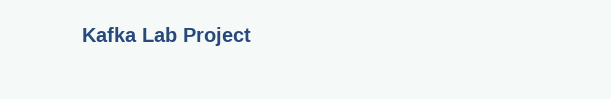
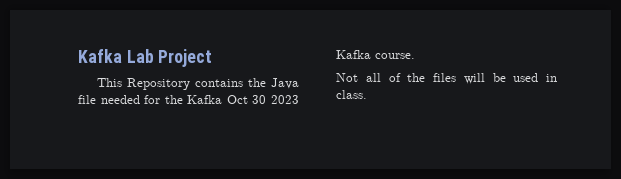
+ This Repository contains the Java file needed for the Kafka Oct 30 2023 Kafka course.
+ Not all of the files will be used in class.

